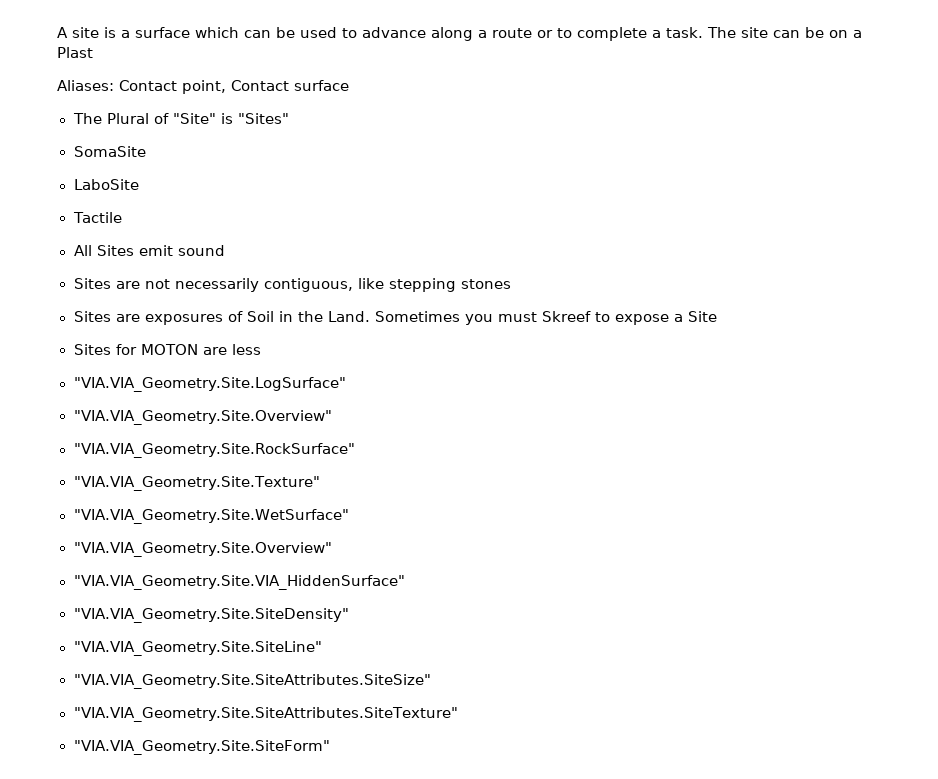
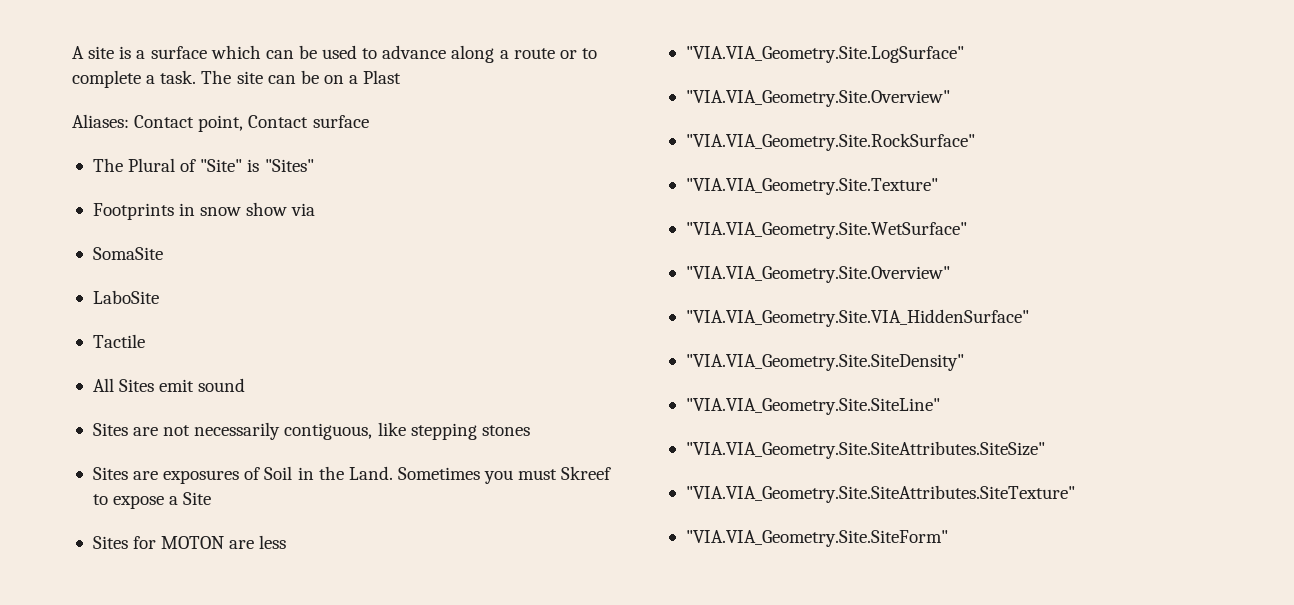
+ Footprints in snow show via

